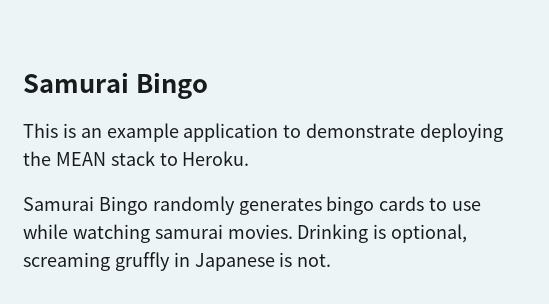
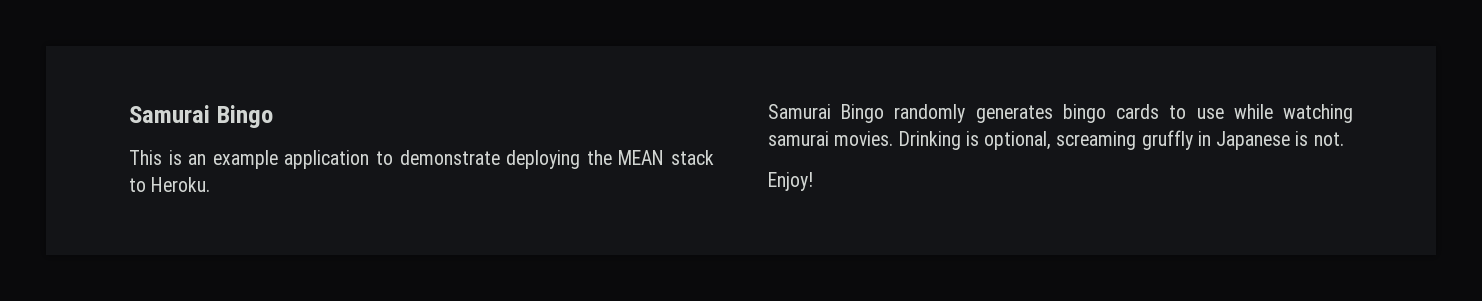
+ Enjoy!

